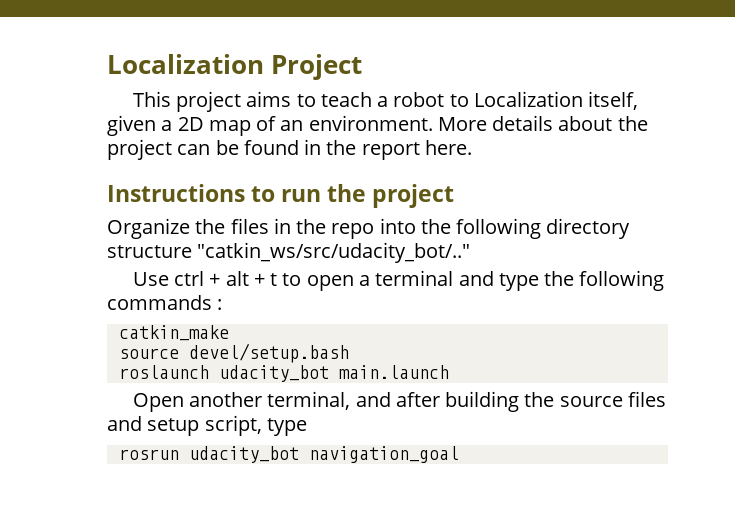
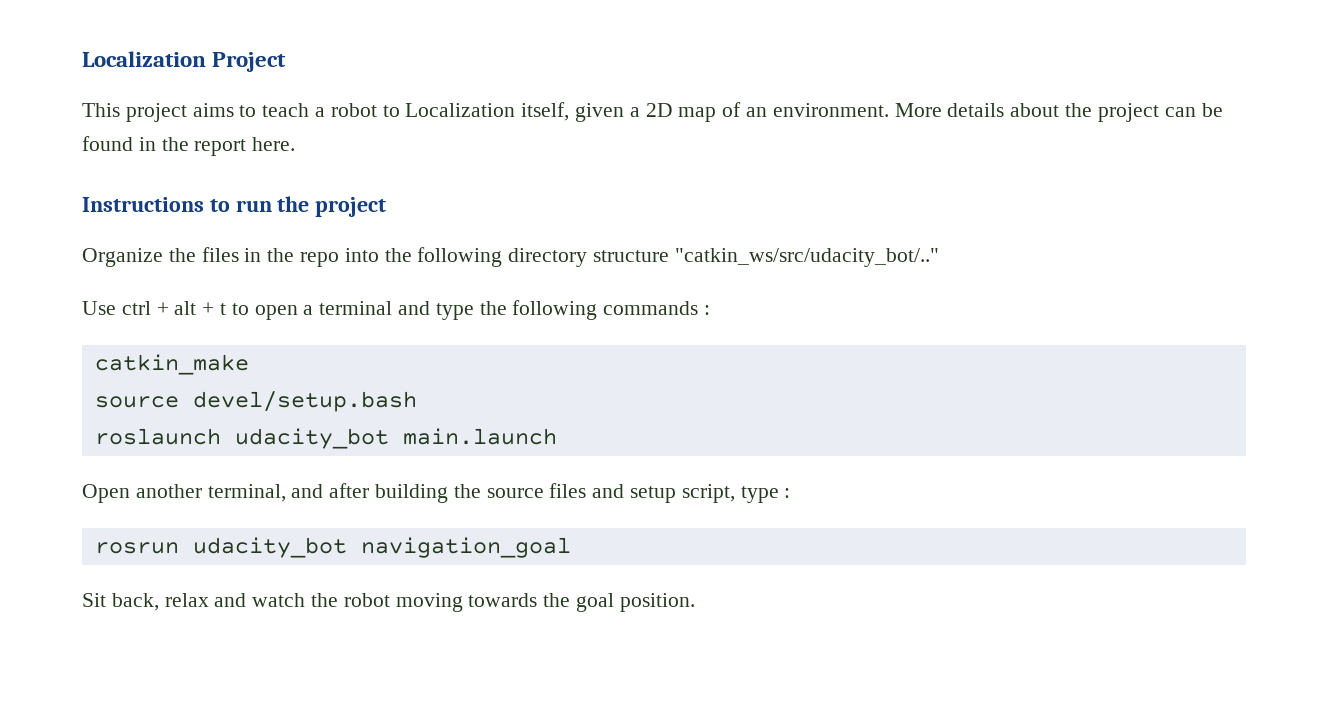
- Open another terminal, and after building the source files and setup script, type
+ Open another terminal, and after building the source files and setup script, type :
+ Sit back, relax and watch the robot moving towards the goal position.

